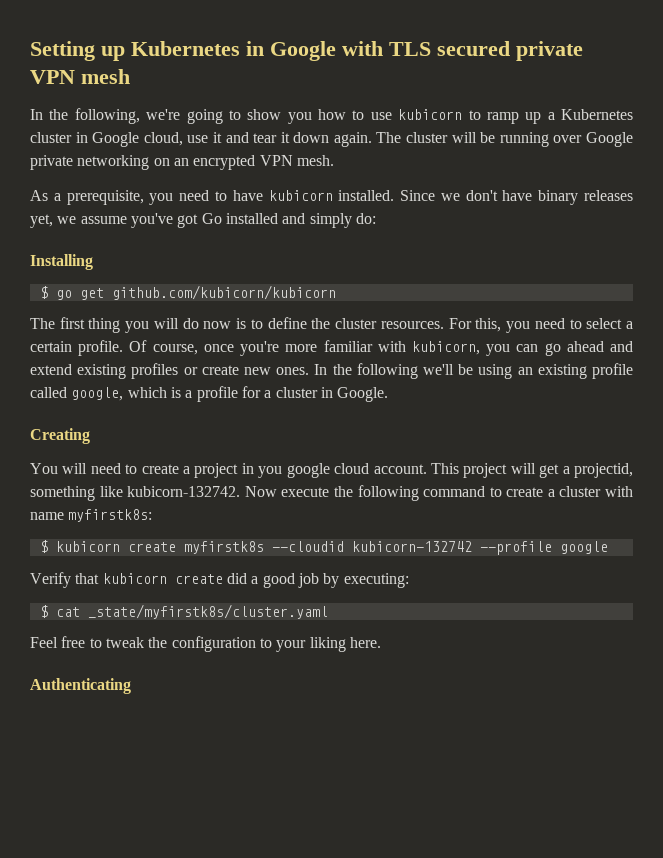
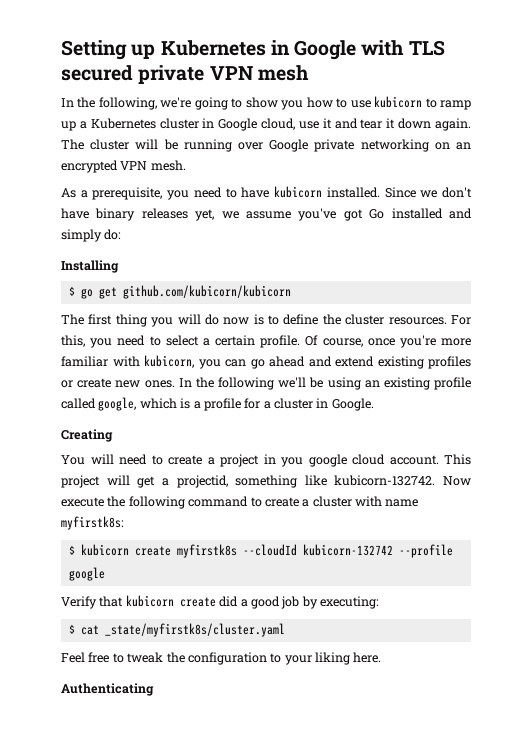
- $ kubicorn create myfirstk8s --cloudid kubicorn-132742 --profile google
+ $ kubicorn create myfirstk8s --cloudId kubicorn-132742 --profile google

